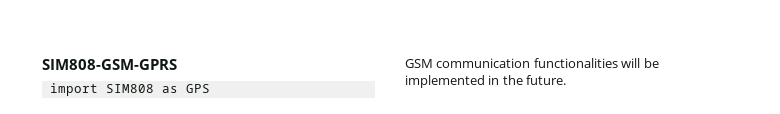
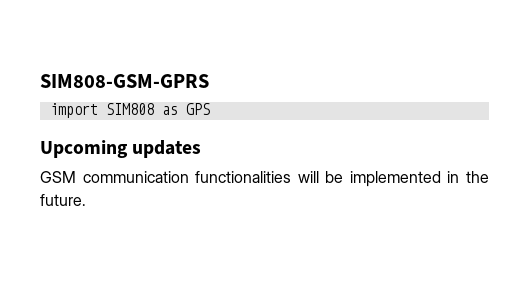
+ Upcoming updates

